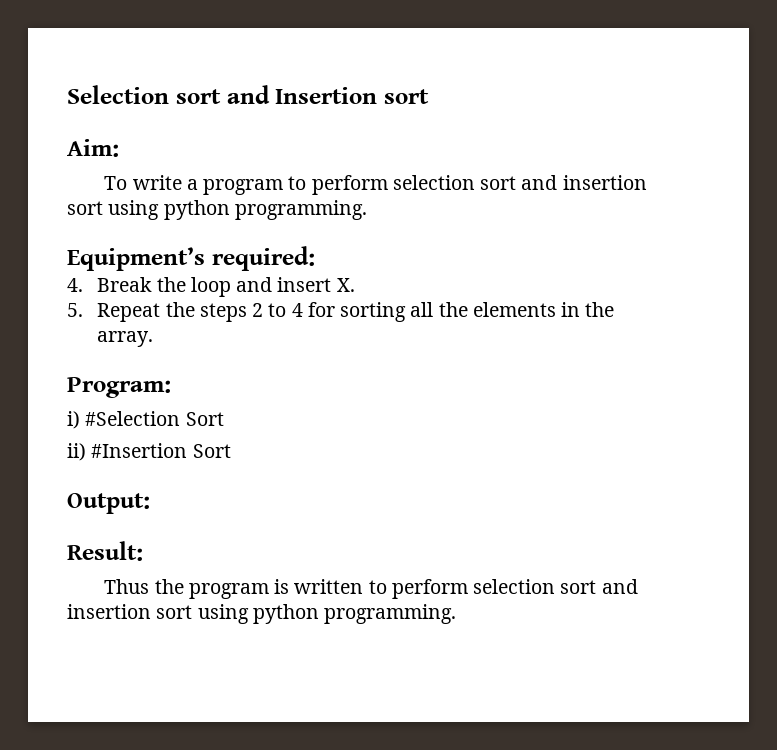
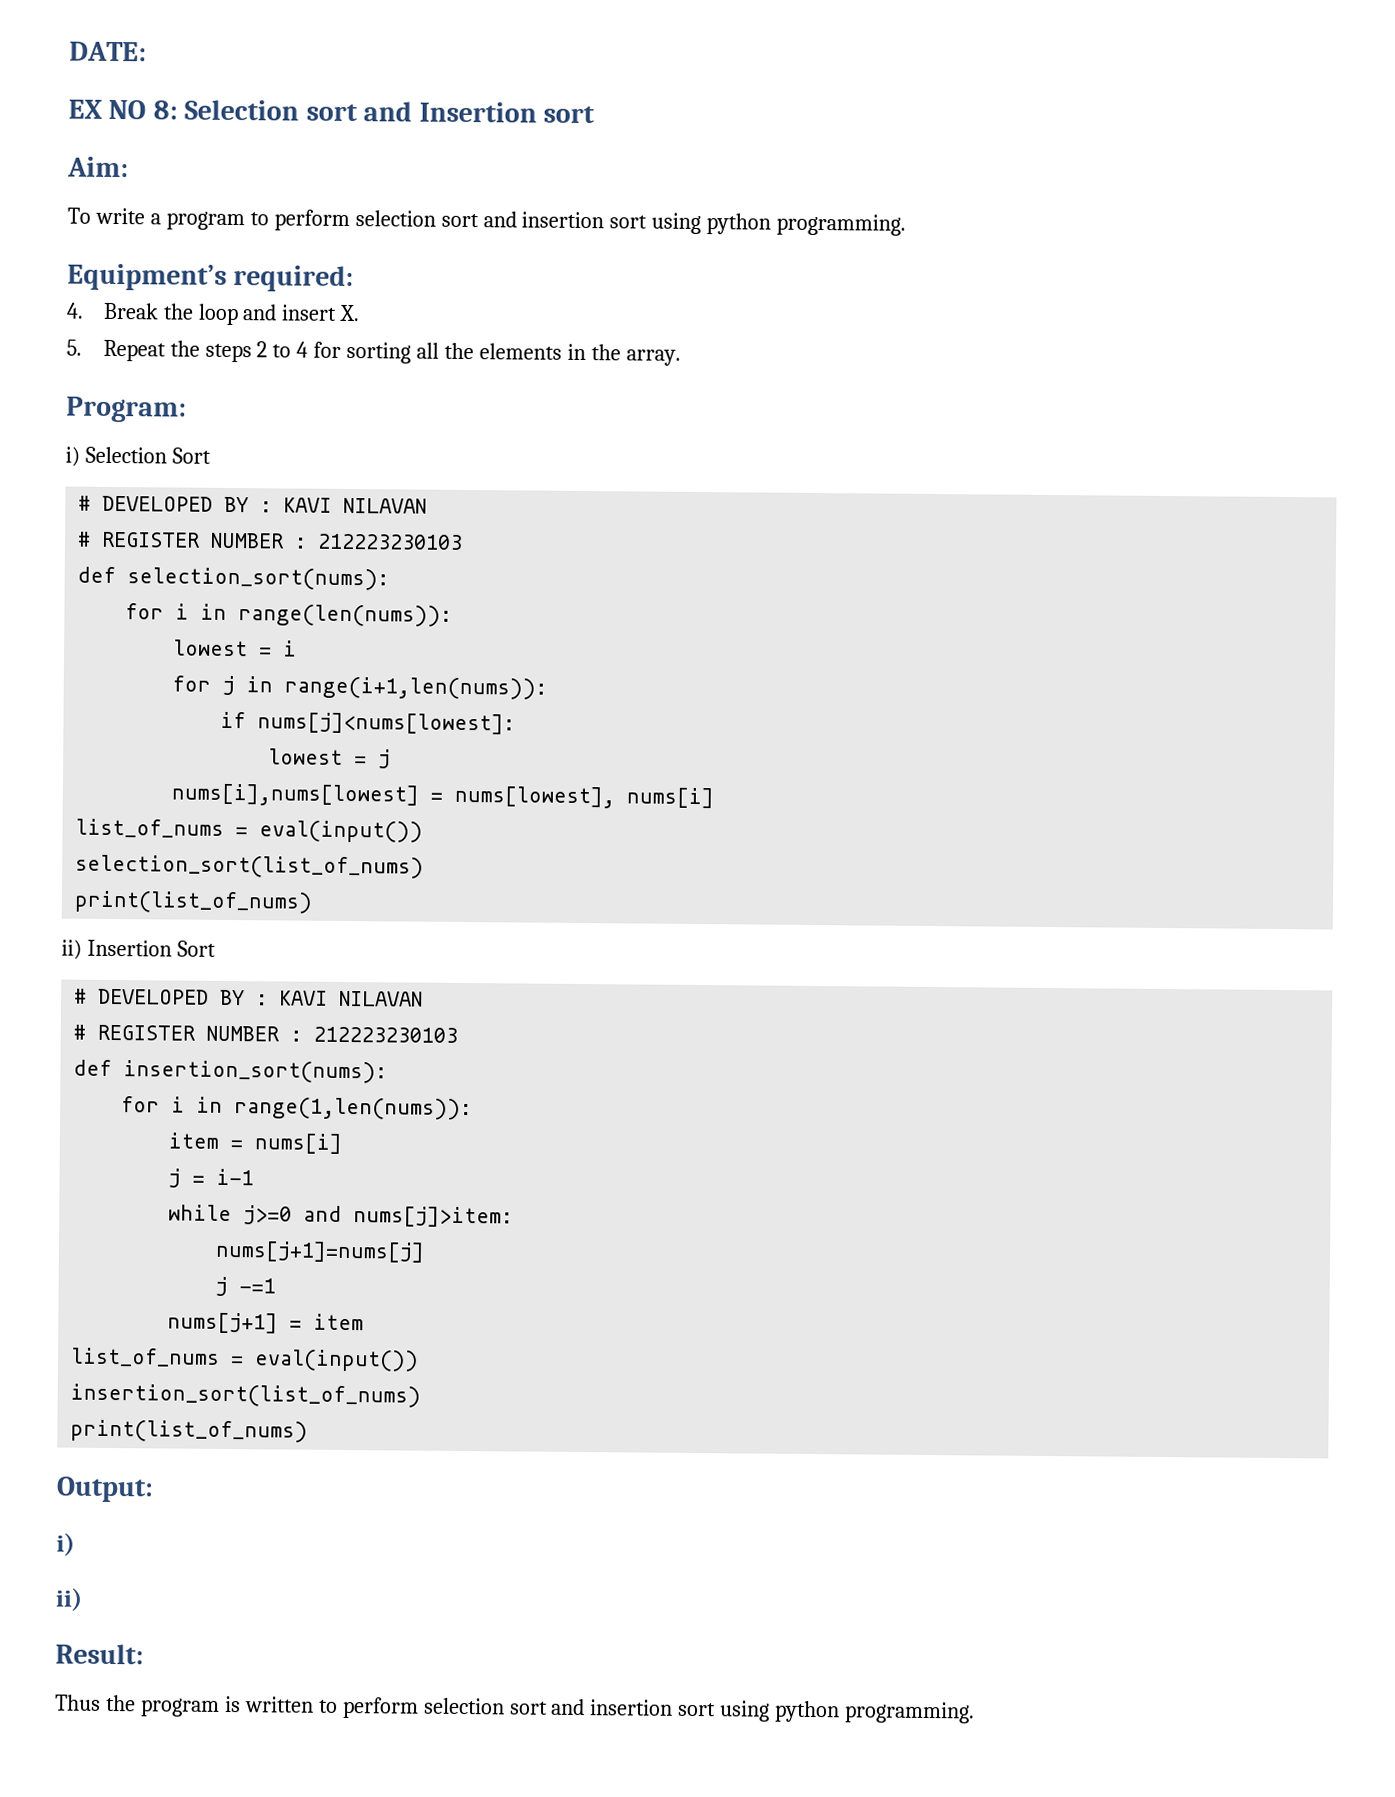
- Selection sort and Insertion sort
+ DATE:
+ EX NO 8: Selection sort and Insertion sort
- i) #Selection Sort
- ii) #Insertion Sort
+ i) Selection Sort
+ # DEVELOPED BY : KAVI NILAVAN
+ # REGISTER NUMBER : 212223230103
+ def selection_sort(nums):
+ for i in range(len(nums)):
+ lowest = i
+ for j in range(i+1,len(nums)):
+ if nums[j]<nums[lowest]:
+ lowest = j
+ nums[i],nums[lowest] = nums[lowest], nums[i]
+ list_of_nums = eval(input())
+ selection_sort(list_of_nums)
+ print(list_of_nums)
+ ii) Insertion Sort
+ # DEVELOPED BY : KAVI NILAVAN
+ # REGISTER NUMBER : 212223230103
+ def insertion_sort(nums):
+ for i in range(1,len(nums)):
+ item = nums[i]
+ j = i-1
+ while j>=0 and nums[j]>item:
+ nums[j+1]=nums[j]
+ j -=1
+ nums[j+1] = item
+ list_of_nums = eval(input())
+ insertion_sort(list_of_nums)
+ print(list_of_nums)
  Output:
+ i)
+ ii)

